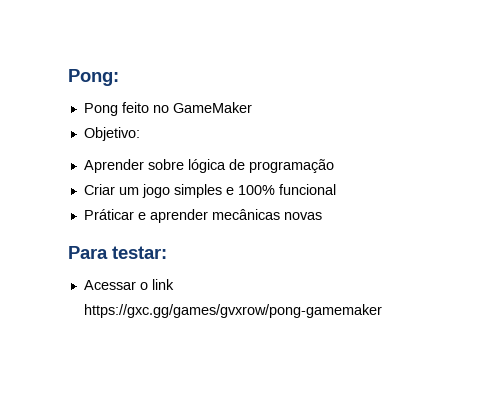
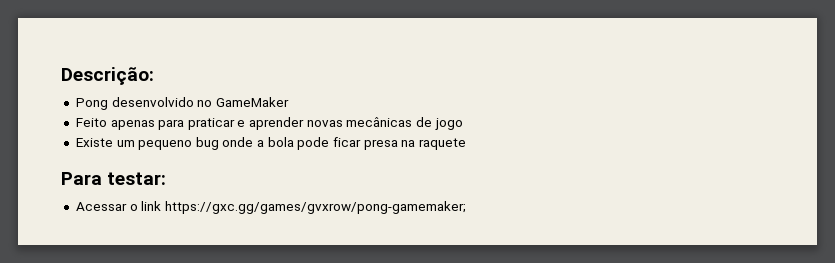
- Pong:
+ Descrição:
- Pong feito no GameMaker
+ Pong desenvolvido no GameMaker
- Objetivo:
- Aprender sobre lógica de programação
- Criar um jogo simples e 100% funcional
- Práticar e aprender mecânicas novas
+ Feito apenas para praticar e aprender novas mecânicas de jogo
+ Existe um pequeno bug onde a bola pode ficar presa na raquete
- Acessar o link https://gxc.gg/games/gvxrow/pong-gamemaker
+ Acessar o link https://gxc.gg/games/gvxrow/pong-gamemaker;

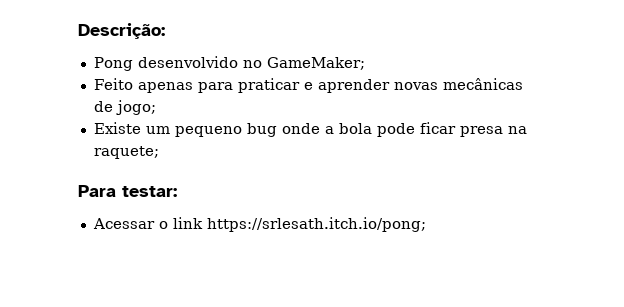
- Pong desenvolvido no GameMaker
+ Pong desenvolvido no GameMaker;
- Feito apenas para praticar e aprender novas mecânicas de jogo
+ Feito apenas para praticar e aprender novas mecânicas de jogo;
- Existe um pequeno bug onde a bola pode ficar presa na raquete
+ Existe um pequeno bug onde a bola pode ficar presa na raquete;
- Acessar o link https://gxc.gg/games/gvxrow/pong-gamemaker;
+ Acessar o link https://srlesath.itch.io/pong;

